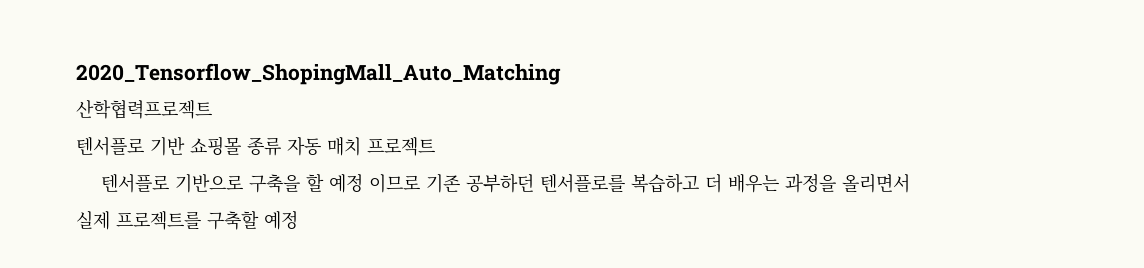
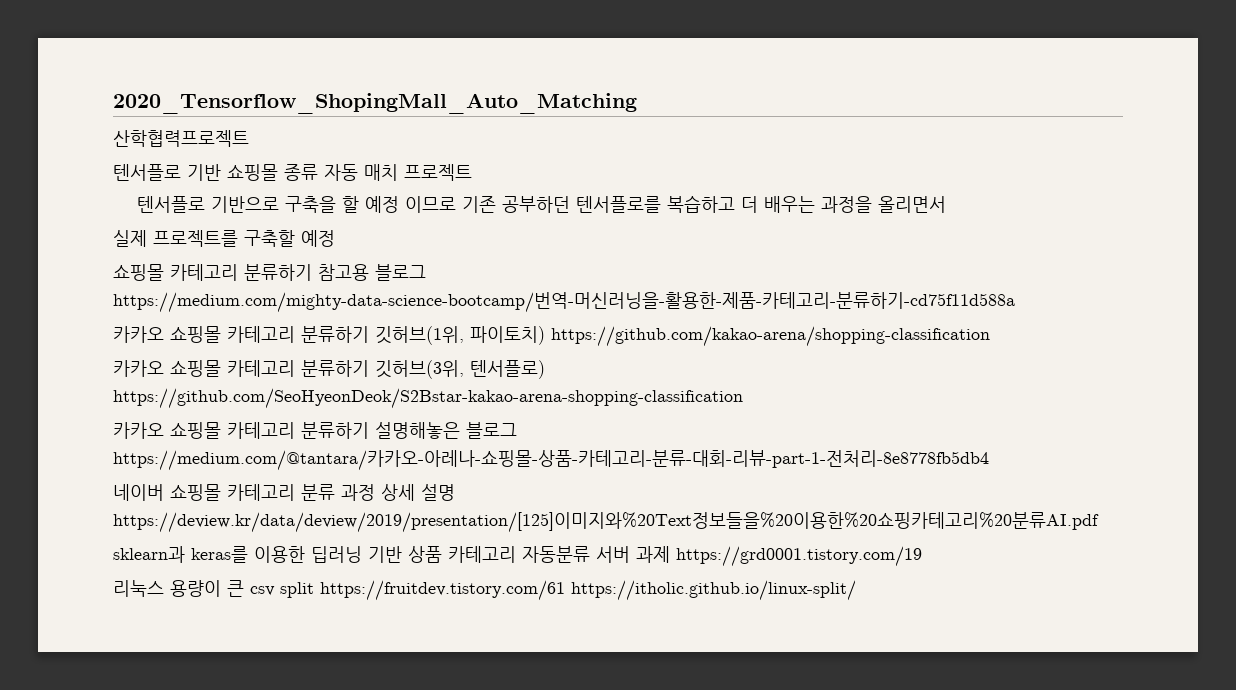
+ 쇼핑몰 카테고리 분류하기 참고용 블로그 https://medium.com/mighty-data-science-bootcamp/번역-머신러닝을-활용한-제품-카테고리-분류하기-cd75f11d588a
+ 카카오 쇼핑몰 카테고리 분류하기 깃허브(1위, 파이토치) https://github.com/kakao-arena/shopping-classification
+ 카카오 쇼핑몰 카테고리 분류하기 깃허브(3위, 텐서플로) https://github.com/SeoHyeonDeok/S2Bstar-kakao-arena-shopping-classification
+ 카카오 쇼핑몰 카테고리 분류하기 설명해놓은 블로그 https://medium.com/@tantara/카카오-아레나-쇼핑몰-상품-카테고리-분류-대회-리뷰-part-1-전처리-8e8778fb5db4
+ 네이버 쇼핑몰 카테고리 분류 과정 상세 설명 https://deview.kr/data/deview/2019/presentation/[125]이미지와%20Text정보들을%20이용한%20쇼핑카테고리%20분류AI.pdf
+ sklearn과 keras를 이용한 딥러닝 기반 상품 카테고리 자동분류 서버 과제 https://grd0001.tistory.com/19
+ 리눅스 용량이 큰 csv split https://fruitdev.tistory.com/61 https://itholic.github.io/linux-split/

